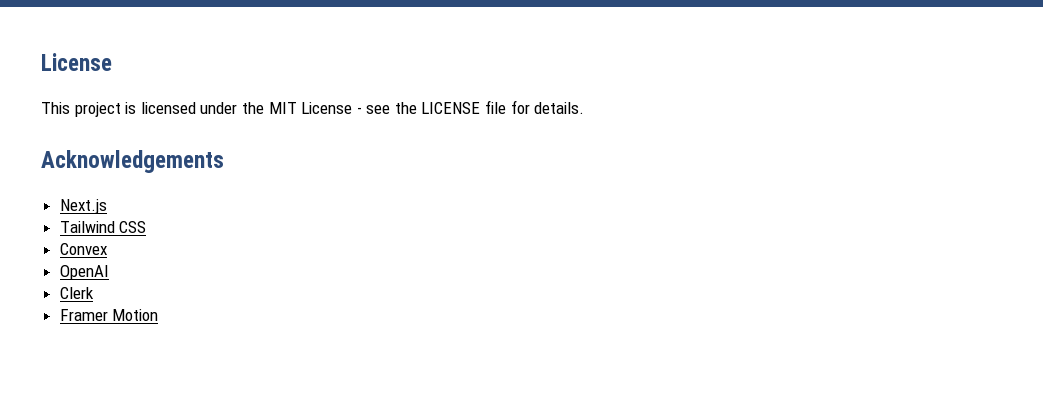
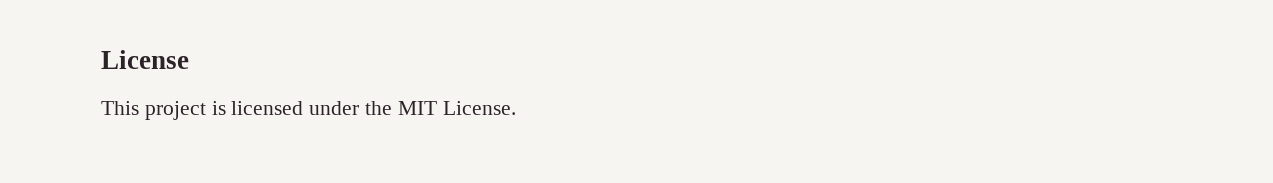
- This project is licensed under the MIT License - see the LICENSE file for details.
- Acknowledgements
- Next.js
- Tailwind CSS
- Convex
- OpenAI
- Clerk
- Framer Motion
+ This project is licensed under the MIT License.

